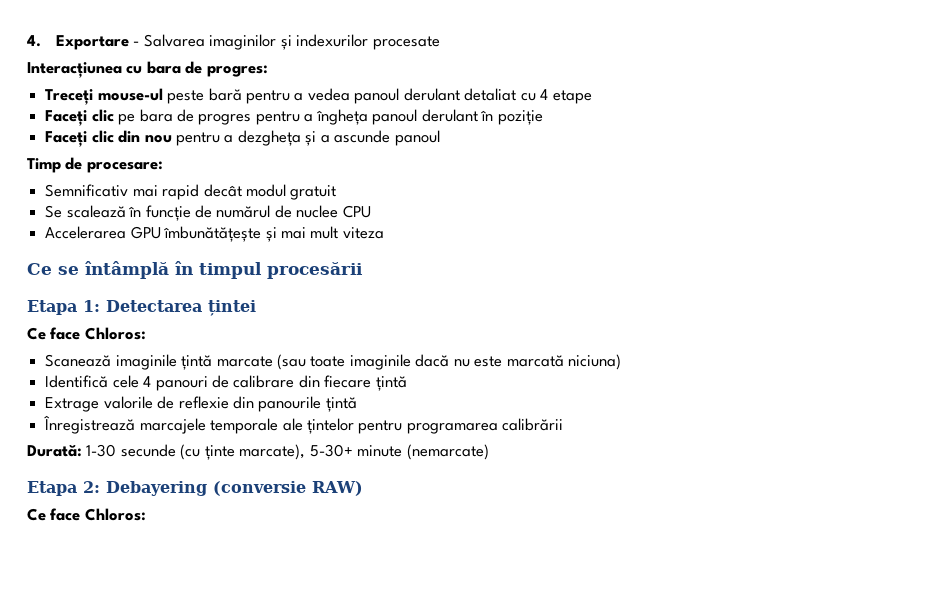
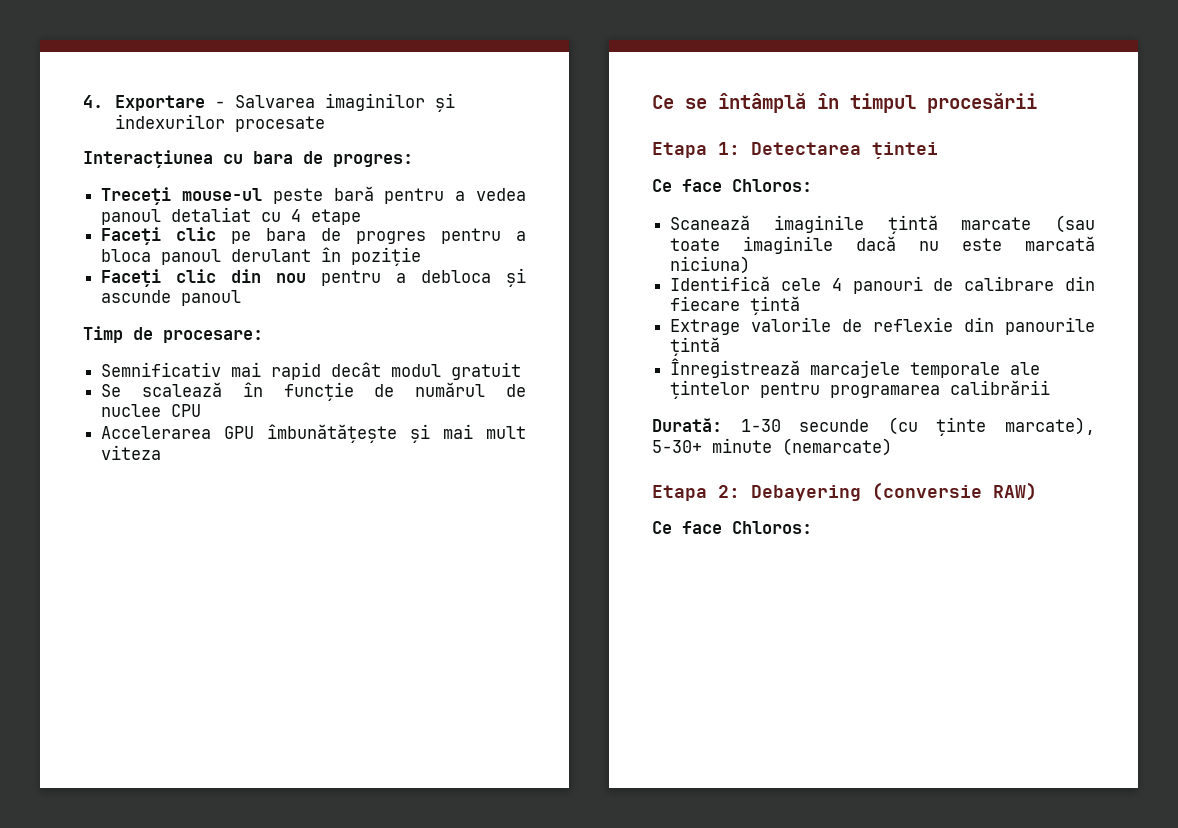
- Treceți mouse-ul peste bară pentru a vedea panoul derulant detaliat cu 4 etape
+ Treceți mouse-ul peste bară pentru a vedea panoul detaliat cu 4 etape
- Faceți clic pe bara de progres pentru a îngheța panoul derulant în poziție
+ Faceți clic pe bara de progres pentru a bloca panoul derulant în poziție
- Faceți clic din nou pentru a dezgheța și a ascunde panoul
+ Faceți clic din nou pentru a debloca și ascunde panoul

